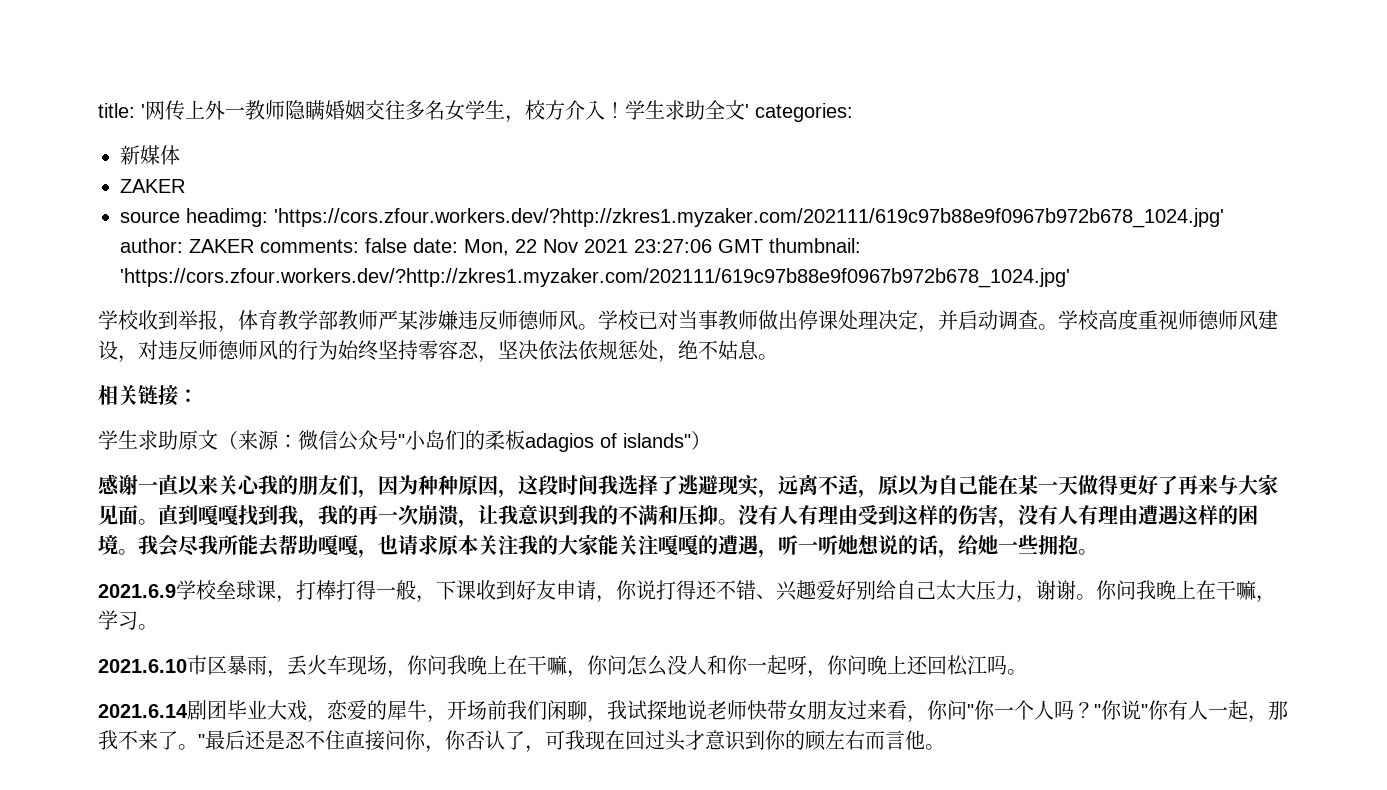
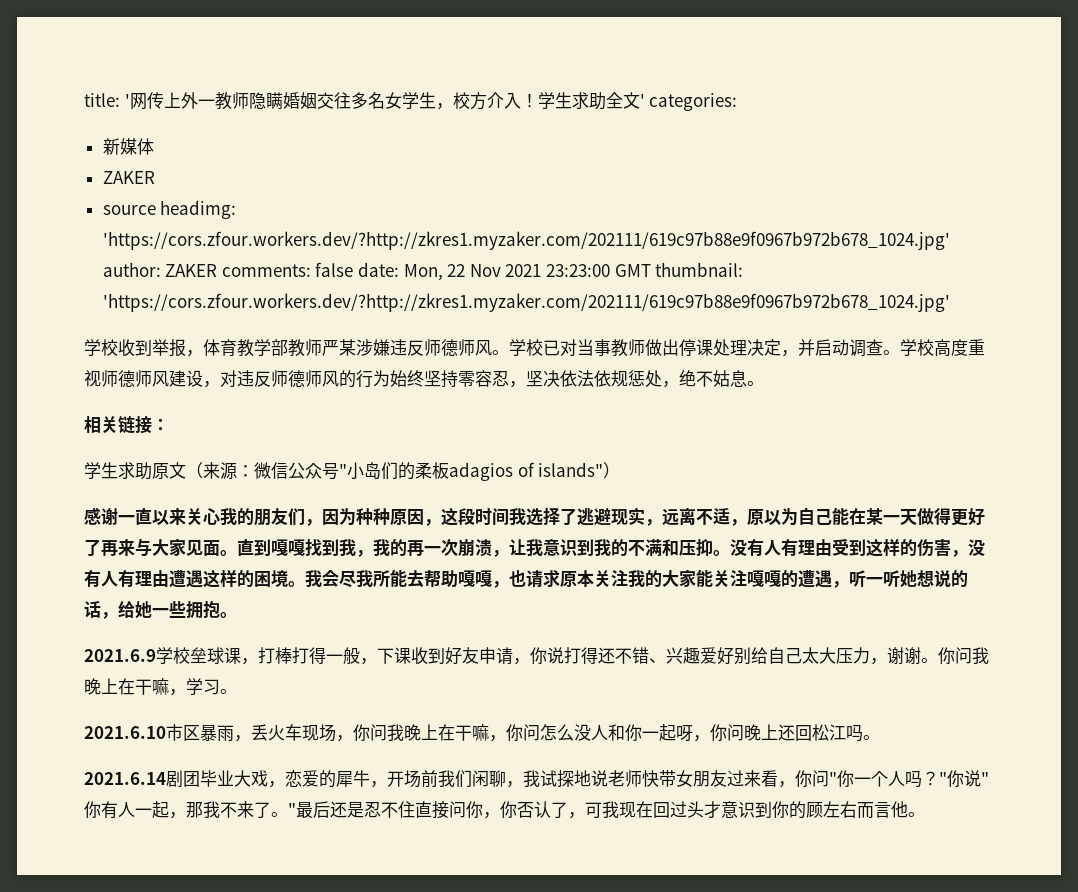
- source headimg: 'https://cors.zfour.workers.dev/?http://zkres1.myzaker.com/202111/619c97b88e9f0967b972b678_1024.jpg' author: ZAKER comments: false date: Mon, 22 Nov 2021 23:27:06 GMT thumbnail: 'https://cors.zfour.workers.dev/?http://zkres1.myzaker.com/202111/619c97b88e9f0967b972b678_1024.jpg'
+ source headimg: 'https://cors.zfour.workers.dev/?http://zkres1.myzaker.com/202111/619c97b88e9f0967b972b678_1024.jpg' author: ZAKER comments: false date: Mon, 22 Nov 2021 23:23:00 GMT thumbnail: 'https://cors.zfour.workers.dev/?http://zkres1.myzaker.com/202111/619c97b88e9f0967b972b678_1024.jpg'

